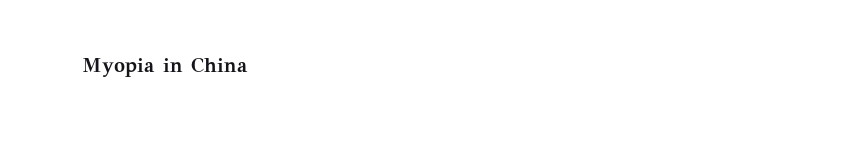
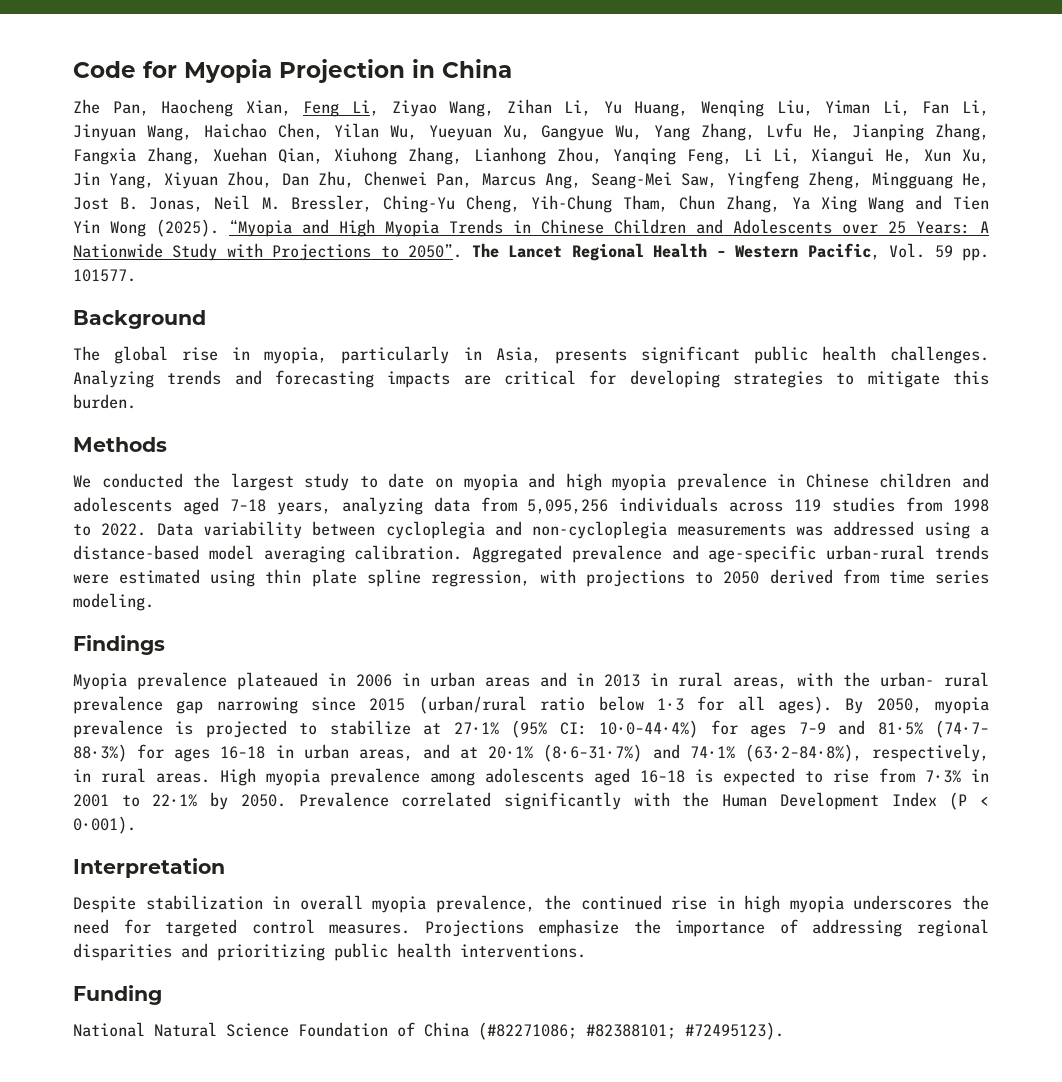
- Myopia in China
+ Code for Myopia Projection in China
+ Zhe Pan, Haocheng Xian, Feng Li, Ziyao Wang, Zihan Li, Yu Huang, Wenqing Liu, Yiman Li, Fan Li, Jinyuan Wang, Haichao Chen, Yilan Wu, Yueyuan Xu, Gangyue Wu, Yang Zhang, Lvfu He, Jianping Zhang, Fangxia Zhang, Xuehan Qian, Xiuhong Zhang, Lianhong Zhou, Yanqing Feng, Li Li, Xiangui He, Xun Xu, Jin Yang, Xiyuan Zhou, Dan Zhu, Chenwei Pan, Marcus Ang, Seang-Mei Saw, Yingfeng Zheng, Mingguang He, Jost B. Jonas, Neil M. Bressler, Ching-Yu Cheng, Yih-Chung Tham, Chun Zhang, Ya Xing Wang and Tien Yin Wong (2025). “Myopia and High Myopia Trends in Chinese Children and Adolescents over 25 Years: A Nationwide Study with Projections to 2050”. The Lancet Regional Health – Western Pacific, Vol. 59 pp. 101577.
+ Background
+ The global rise in myopia, particularly in Asia, presents significant public health challenges. Analyzing trends and forecasting impacts are critical for developing strategies to mitigate this burden.
+ Methods
+ We conducted the largest study to date on myopia and high myopia prevalence in Chinese children and adolescents aged 7–18 years, analyzing data from 5,095,256 individuals across 119 studies from 1998 to 2022. Data variability between cycloplegia and non-cycloplegia measurements was addressed using a distance-based model averaging calibration. Aggregated prevalence and age-specific urban-rural trends were estimated using thin plate spline regression, with projections to 2050 derived from time series modeling.
+ Findings
+ Myopia prevalence plateaued in 2006 in urban areas and in 2013 in rural areas, with the urban- rural prevalence gap narrowing since 2015 (urban/rural ratio below 1·3 for all ages). By 2050, myopia prevalence is projected to stabilize at 27·1% (95% CI: 10·0–44·4%) for ages 7–9 and 81·5% (74·7– 88·3%) for ages 16–18 in urban areas, and at 20·1% (8·6–31·7%) and 74·1% (63·2–84·8%), respectively, in rural areas. High myopia prevalence among adolescents aged 16–18 is expected to rise from 7·3% in 2001 to 22·1% by 2050. Prevalence correlated significantly with the Human Development Index (P < 0·001).
+ Interpretation
+ Despite stabilization in overall myopia prevalence, the continued rise in high myopia underscores the need for targeted control measures. Projections emphasize the importance of addressing regional disparities and prioritizing public health interventions.
+ Funding
+ National Natural Science Foundation of China (#82271086; #82388101; #72495123).

